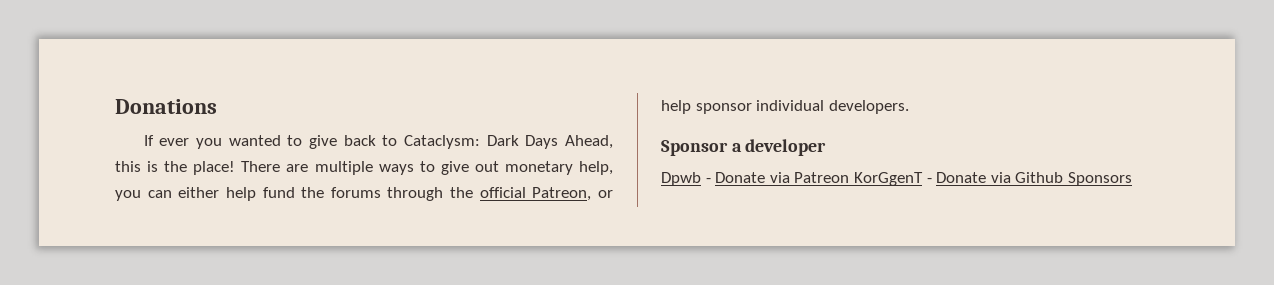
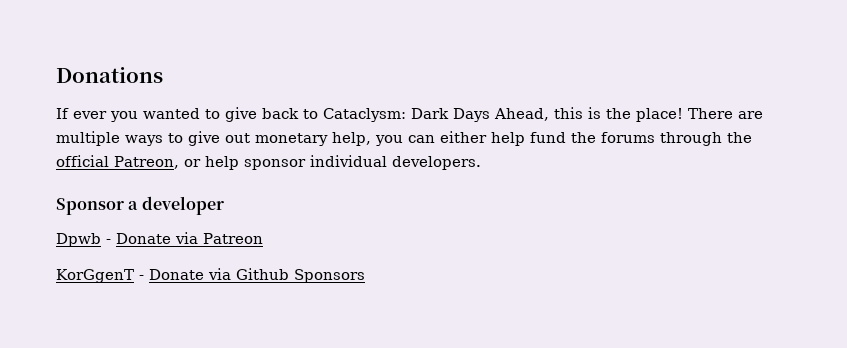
- Dpwb - Donate via Patreon KorGgenT - Donate via Github Sponsors
+ Dpwb - Donate via Patreon
+ KorGgenT - Donate via Github Sponsors

